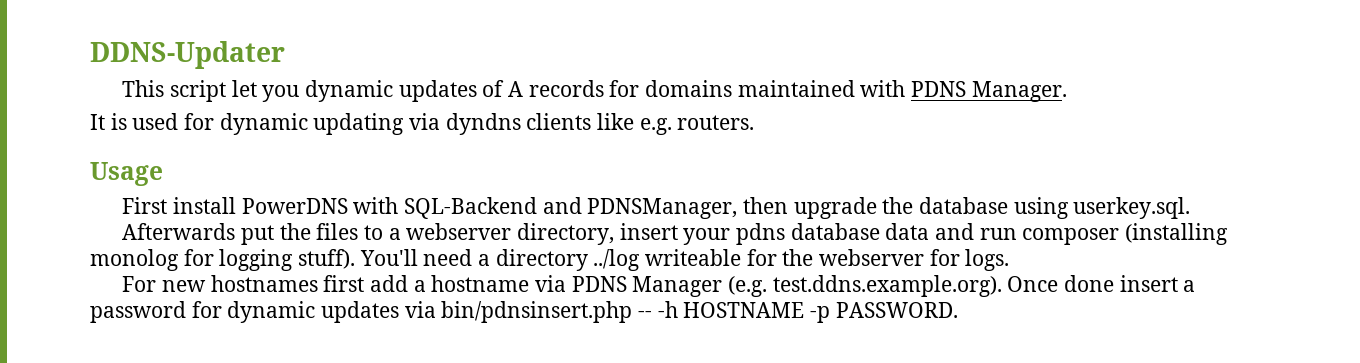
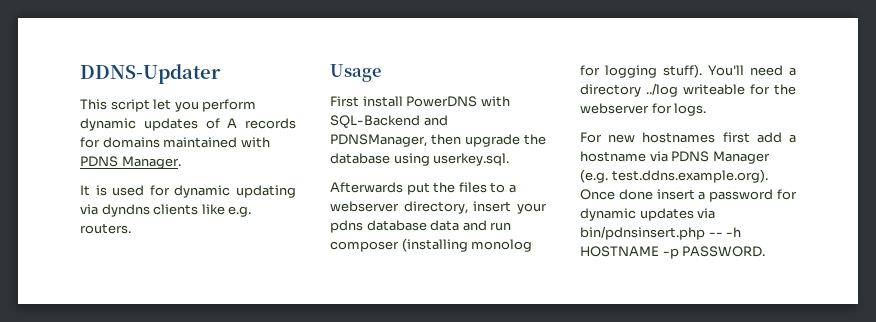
- This script let you dynamic updates of A records for domains maintained with PDNS Manager.
+ This script let you perform dynamic updates of A records for domains maintained with PDNS Manager.

